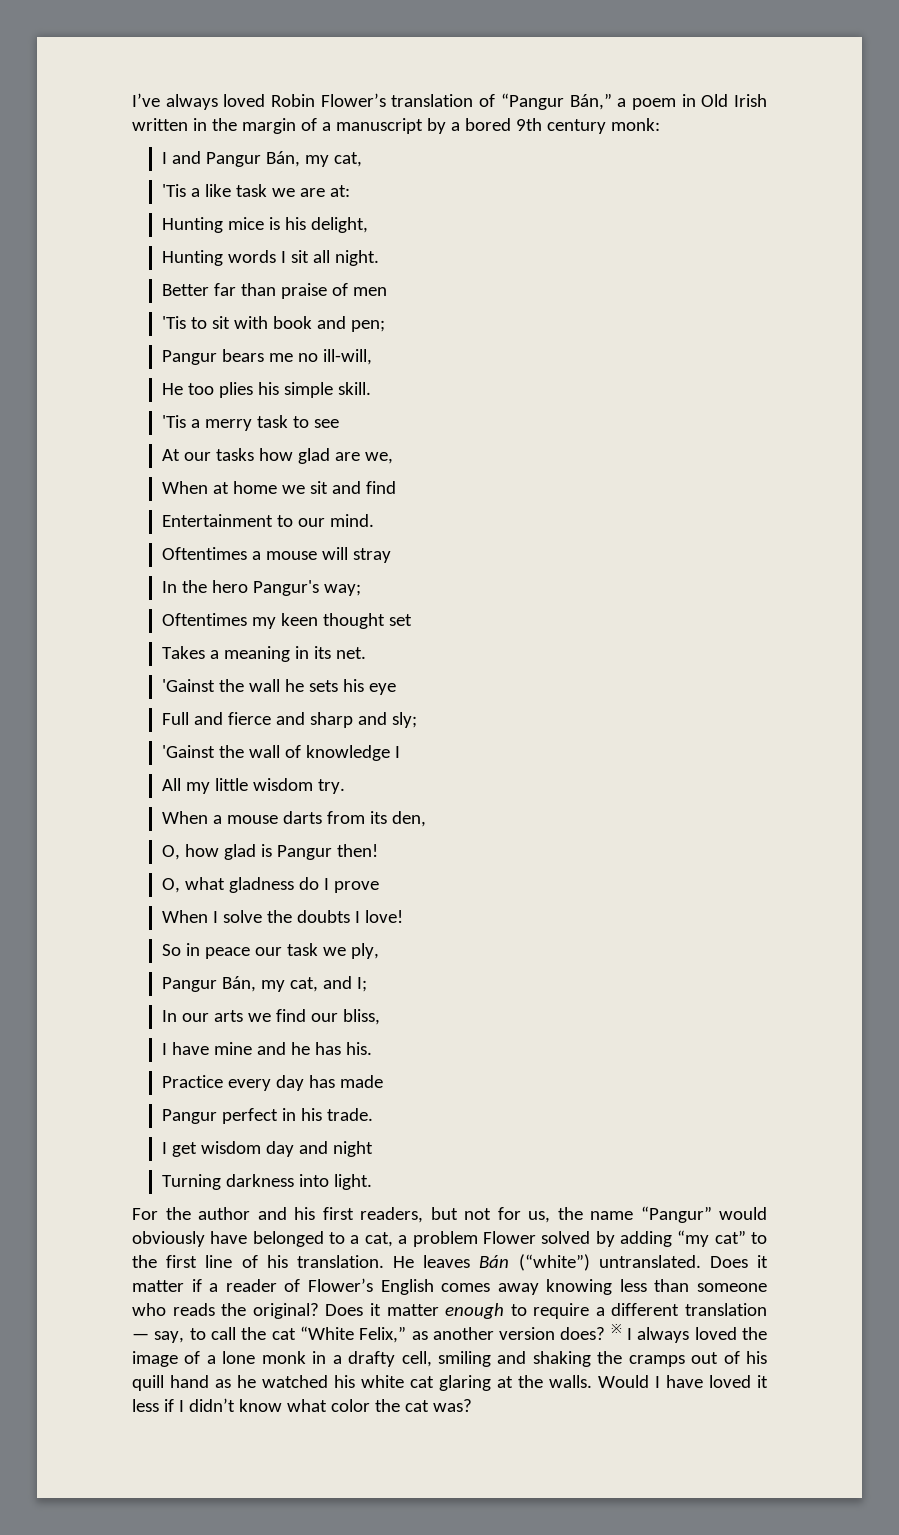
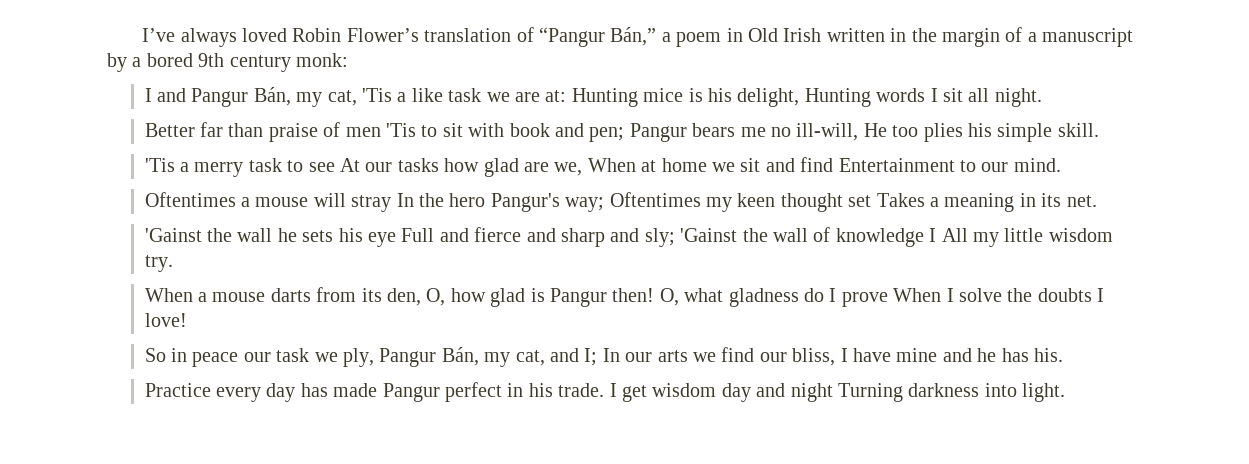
- I and Pangur Bán, my cat,
- 'Tis a like task we are at:
- Hunting mice is his delight,
- Hunting words I sit all night.
+ I and Pangur Bán, my cat, 'Tis a like task we are at: Hunting mice is his delight, Hunting words I sit all night.
- Better far than praise of men
- 'Tis to sit with book and pen;
- Pangur bears me no ill-will,
- He too plies his simple skill.
+ Better far than praise of men 'Tis to sit with book and pen; Pangur bears me no ill-will, He too plies his simple skill.
- 'Tis a merry task to see
- At our tasks how glad are we,
- When at home we sit and find
- Entertainment to our mind.
+ 'Tis a merry task to see At our tasks how glad are we, When at home we sit and find Entertainment to our mind.
- Oftentimes a mouse will stray
- In the hero Pangur's way;
- Oftentimes my keen thought set
- Takes a meaning in its net.
+ Oftentimes a mouse will stray In the hero Pangur's way; Oftentimes my keen thought set Takes a meaning in its net.
- 'Gainst the wall he sets his eye
- Full and fierce and sharp and sly;
- 'Gainst the wall of knowledge I
- All my little wisdom try.
+ 'Gainst the wall he sets his eye Full and fierce and sharp and sly; 'Gainst the wall of knowledge I All my little wisdom try.
- When a mouse darts from its den,
- O, how glad is Pangur then!
- O, what gladness do I prove
- When I solve the doubts I love!
+ When a mouse darts from its den, O, how glad is Pangur then! O, what gladness do I prove When I solve the doubts I love!
- So in peace our task we ply,
- Pangur Bán, my cat, and I;
- In our arts we find our bliss,
- I have mine and he has his.
+ So in peace our task we ply, Pangur Bán, my cat, and I; In our arts we find our bliss, I have mine and he has his.
- Practice every day has made
- Pangur perfect in his trade.
- I get wisdom day and night
- Turning darkness into light.
+ Practice every day has made Pangur perfect in his trade. I get wisdom day and night Turning darkness into light.
- For the author and his first readers, but not for us, the name “Pangur” would obviously have belonged to a cat, a problem Flower solved by adding “my cat” to the first line of his translation. He leaves Bán (“white”) untranslated. Does it matter if a reader of Flower’s English comes away knowing less than someone who reads the original? Does it matter enough to require a different translation — say, to call the cat “White Felix,” as another version does? ※ I always loved the image of a lone monk in a drafty cell, smiling and shaking the cramps out of his quill hand as he watched his white cat glaring at the walls. Would I have loved it less if I didn’t know what color the cat was?

